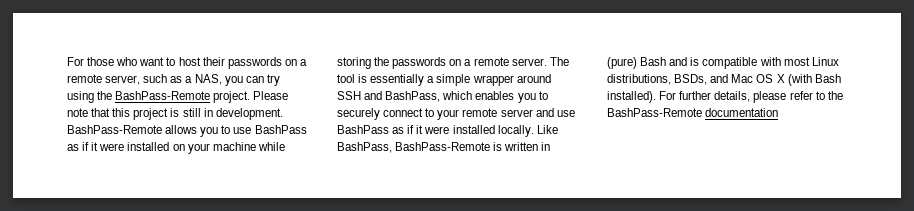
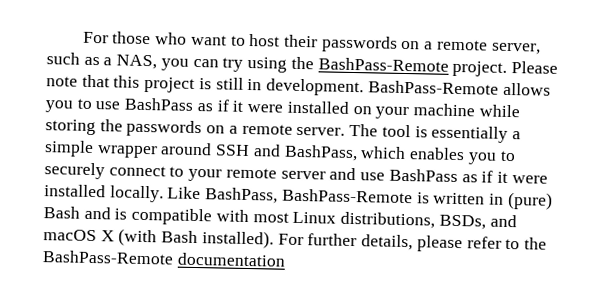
- Like BashPass, BashPass-Remote is written in (pure) Bash and is compatible with most Linux distributions, BSDs, and Mac OS X (with Bash installed).
+ Like BashPass, BashPass-Remote is written in (pure) Bash and is compatible with most Linux distributions, BSDs, and macOS X (with Bash installed).

